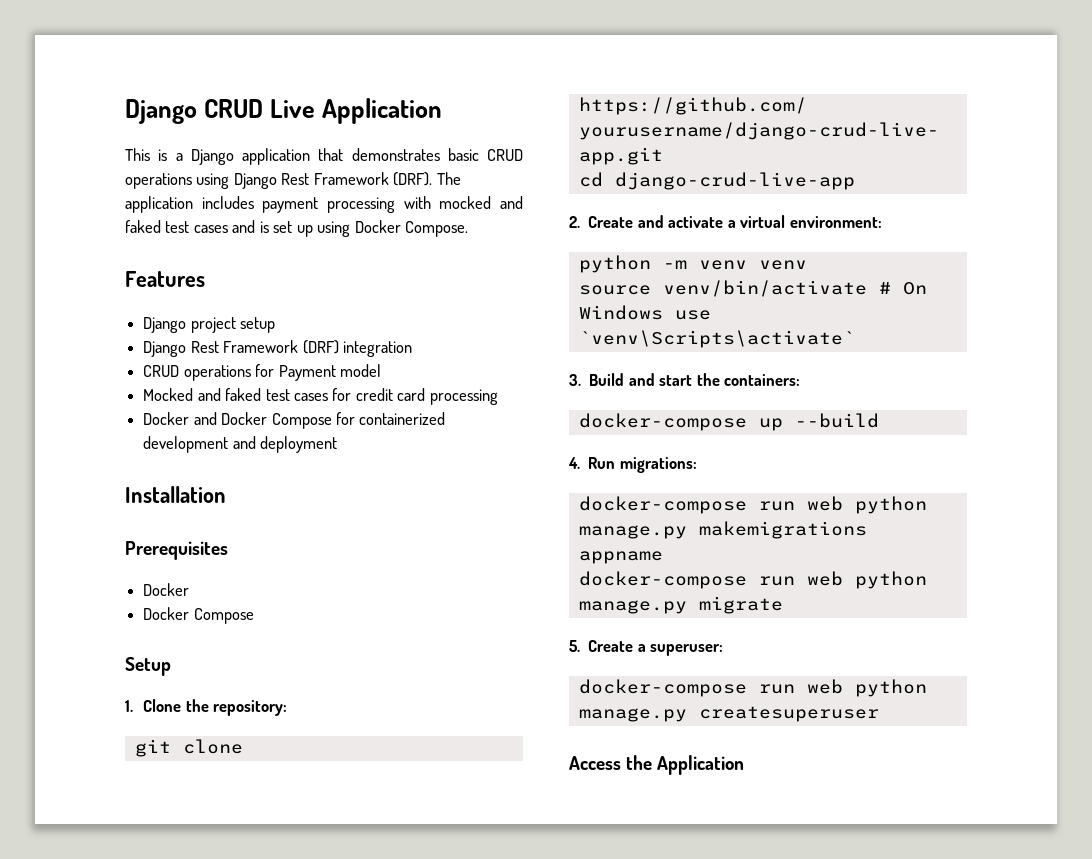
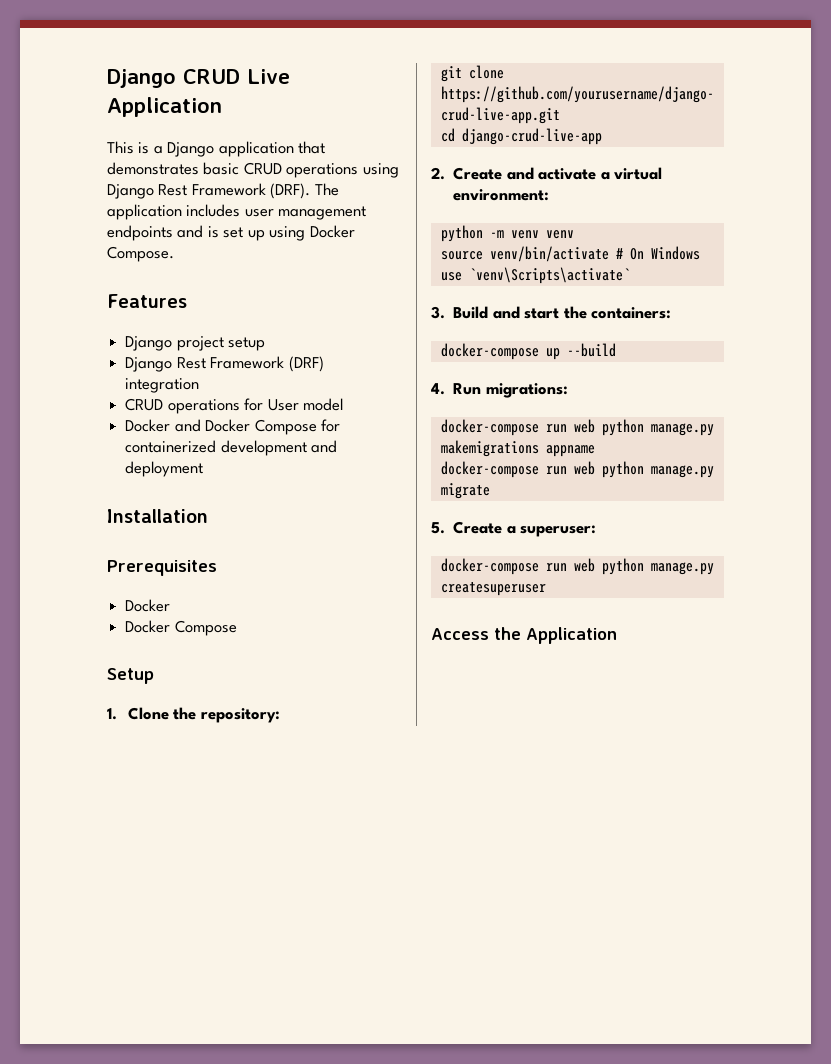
- The application includes payment processing with mocked and faked test cases and is set up using Docker Compose.
+ The application includes user management endpoints and is set up using Docker Compose.
- CRUD operations for Payment model
+ CRUD operations for User model
- Mocked and faked test cases for credit card processing

